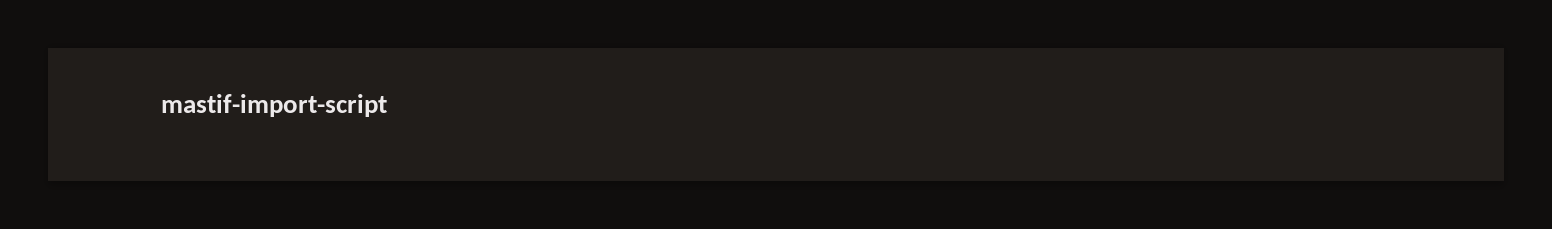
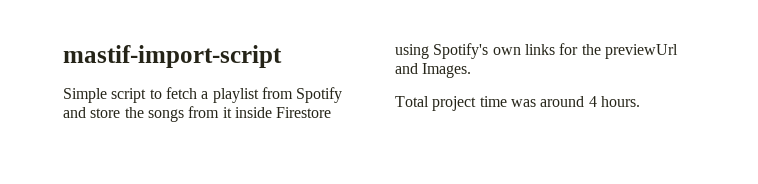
+ Simple script to fetch a playlist from Spotify and store the songs from it inside Firestore using Spotify's own links for the previewUrl and Images.
+ Total project time was around 4 hours.

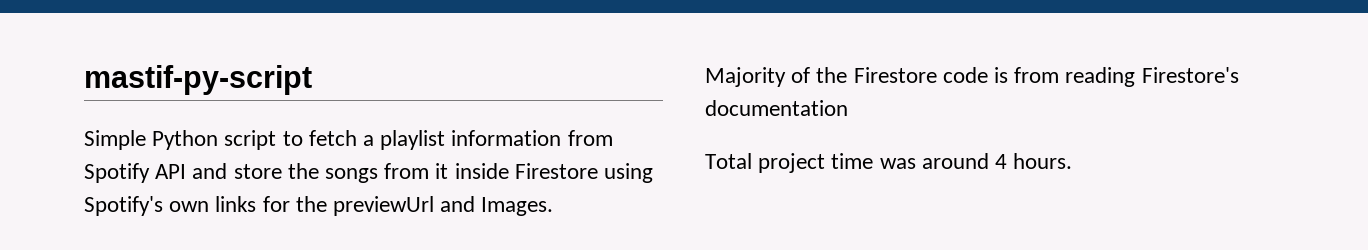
- mastif-import-script
+ mastif-py-script
- Simple script to fetch a playlist from Spotify and store the songs from it inside Firestore using Spotify's own links for the previewUrl and Images.
+ Simple Python script to fetch a playlist information from Spotify API and store the songs from it inside Firestore using Spotify's own links for the previewUrl and Images.
+ Majority of the Firestore code is from reading Firestore's documentation

